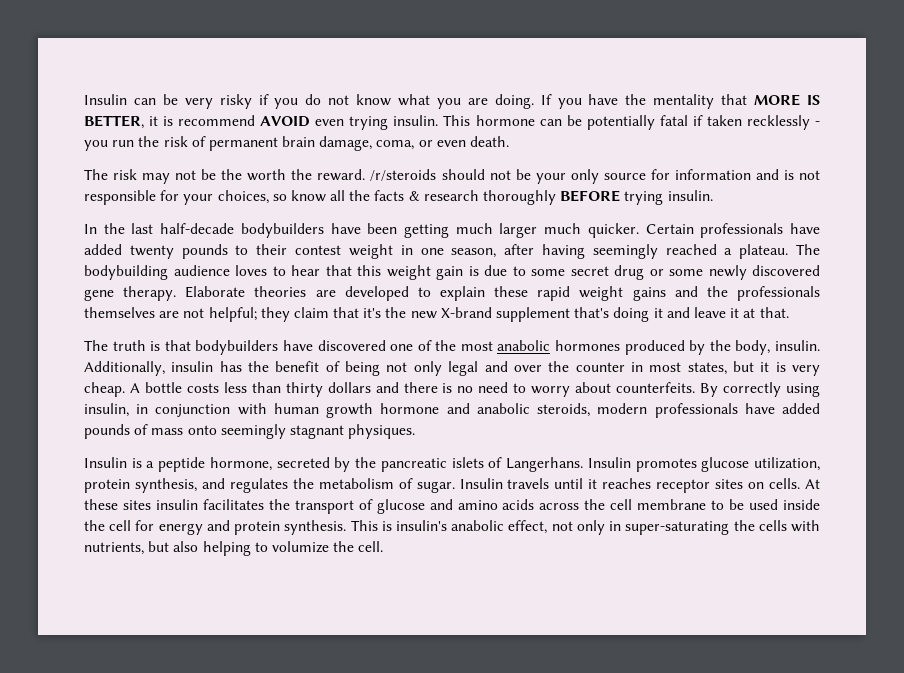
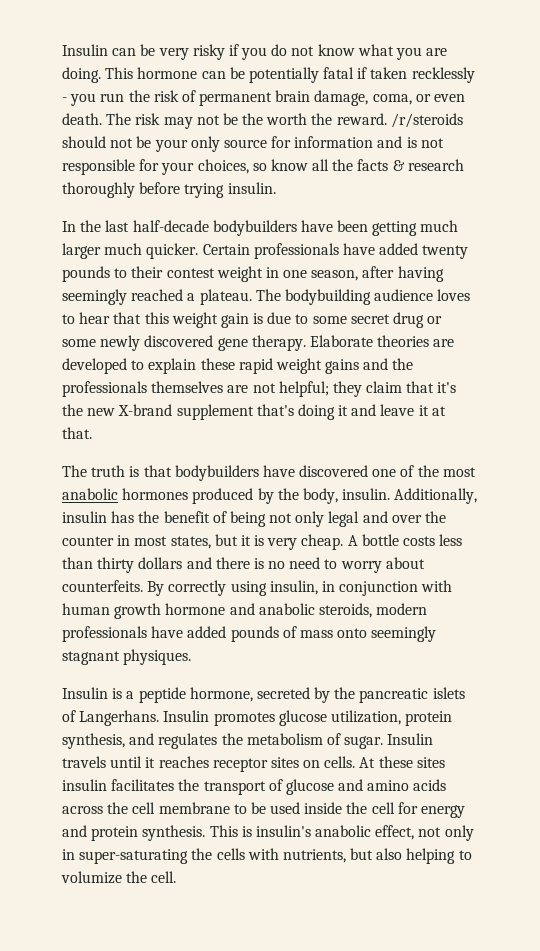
- If you have the mentality that MORE IS BETTER, it is recommend AVOID even trying insulin.
- This hormone can be potentially fatal if taken recklessly - you run the risk of permanent brain damage, coma, or even death.
- The risk may not be the worth the reward.
+ This hormone can be potentially fatal if taken recklessly - you run the risk of permanent brain damage, coma, or even death. The risk may not be the worth the reward.
- /r/steroids should not be your only source for information and is not responsible for your choices, so know all the facts & research thoroughly BEFORE trying insulin.
+ /r/steroids should not be your only source for information and is not responsible for your choices, so know all the facts & research thoroughly before trying insulin.

